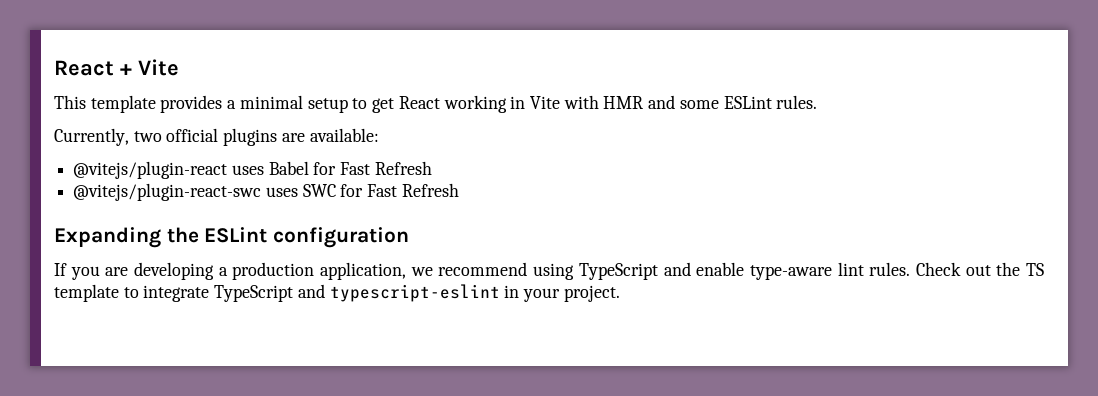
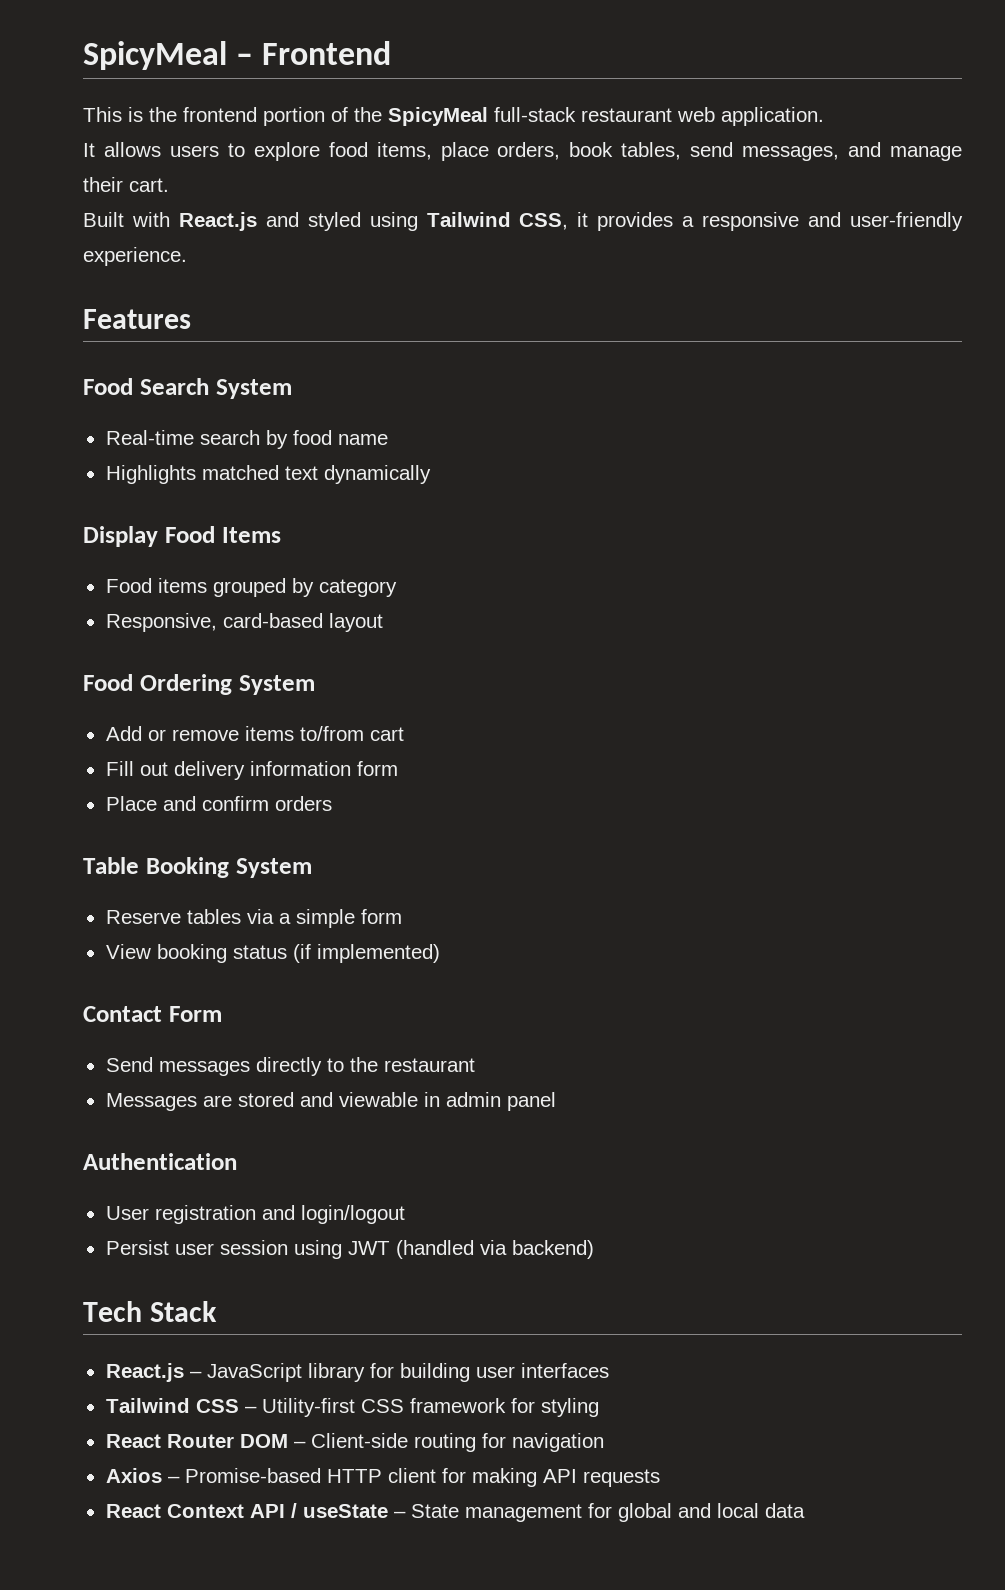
- React + Vite
- This template provides a minimal setup to get React working in Vite with HMR and some ESLint rules.
- Currently, two official plugins are available:
- @vitejs/plugin-react uses Babel for Fast Refresh
- @vitejs/plugin-react-swc uses SWC for Fast Refresh
- Expanding the ESLint configuration
- If you are developing a production application, we recommend using TypeScript and enable type-aware lint rules. Check out the TS template to integrate TypeScript and typescript-eslint in your project.
+ SpicyMeal – Frontend
+ This is the frontend portion of the SpicyMeal full-stack restaurant web application.
+ It allows users to explore food items, place orders, book tables, send messages, and manage their cart.
+ Built with React.js and styled using Tailwind CSS, it provides a responsive and user-friendly experience.
+ Features
+ Food Search System
+ Real-time search by food name
+ Highlights matched text dynamically
+ Display Food Items
+ Food items grouped by category
+ Responsive, card-based layout
+ Food Ordering System
+ Add or remove items to/from cart
+ Fill out delivery information form
+ Place and confirm orders
+ Table Booking System
+ Reserve tables via a simple form
+ View booking status (if implemented)
+ Contact Form
+ Send messages directly to the restaurant
+ Messages are stored and viewable in admin panel
+ Authentication
+ User registration and login/logout
+ Persist user session using JWT (handled via backend)
+ Tech Stack
+ React.js – JavaScript library for building user interfaces
+ Tailwind CSS – Utility-first CSS framework for styling
+ React Router DOM – Client-side routing for navigation
+ Axios – Promise-based HTTP client for making API requests
+ React Context API / useState – State management for global and local data

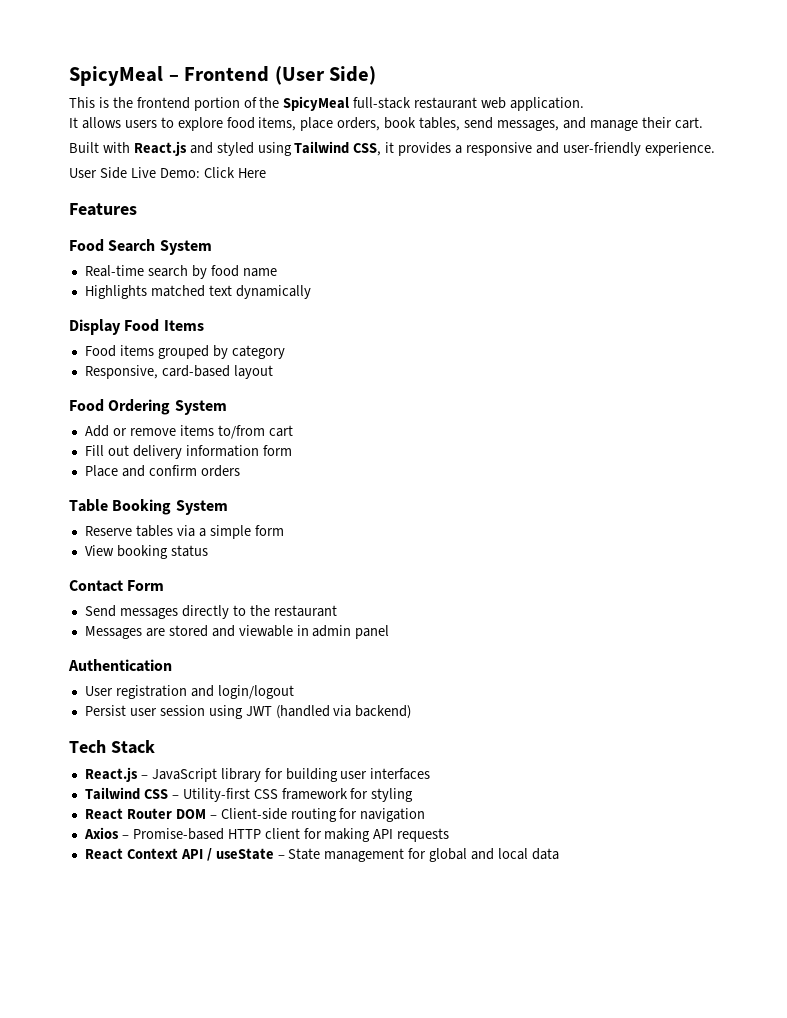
- SpicyMeal – Frontend
+ SpicyMeal – Frontend (User Side)
+ User Side Live Demo: Click Here
- View booking status (if implemented)
+ View booking status

